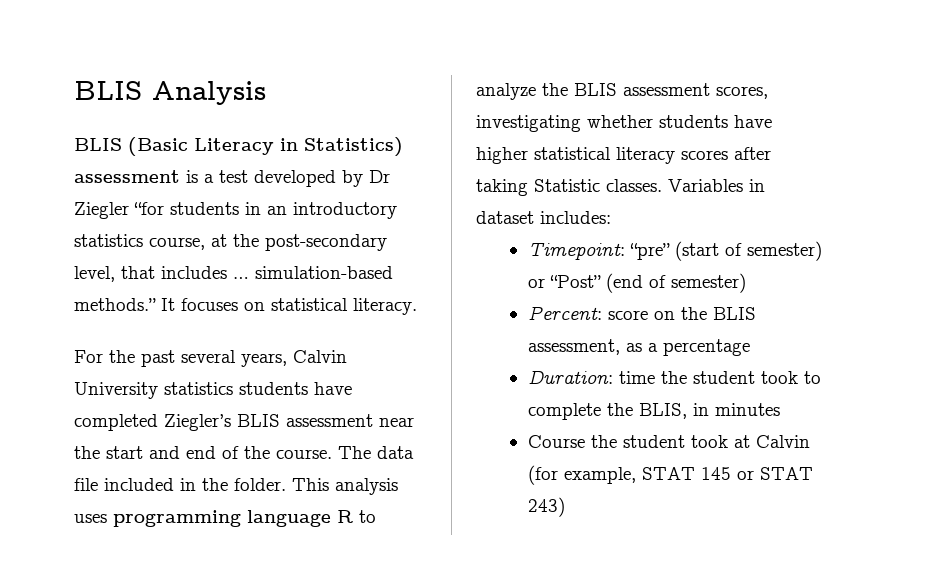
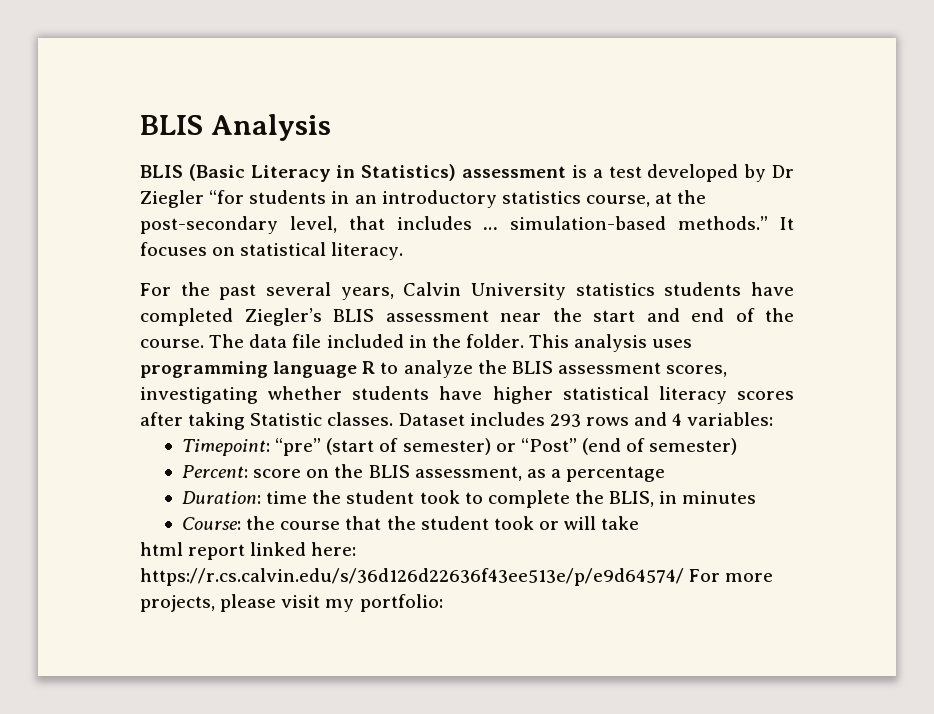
- Variables in dataset includes:
+ Dataset includes 293 rows and 4 variables:
- Course the student took at Calvin (for example, STAT 145 or STAT 243)
+ Course: the course that the student took or will take
+ html report linked here: https://r.cs.calvin.edu/s/36d126d22636f43ee513e/p/e9d64574/ For more projects, please visit my portfolio:

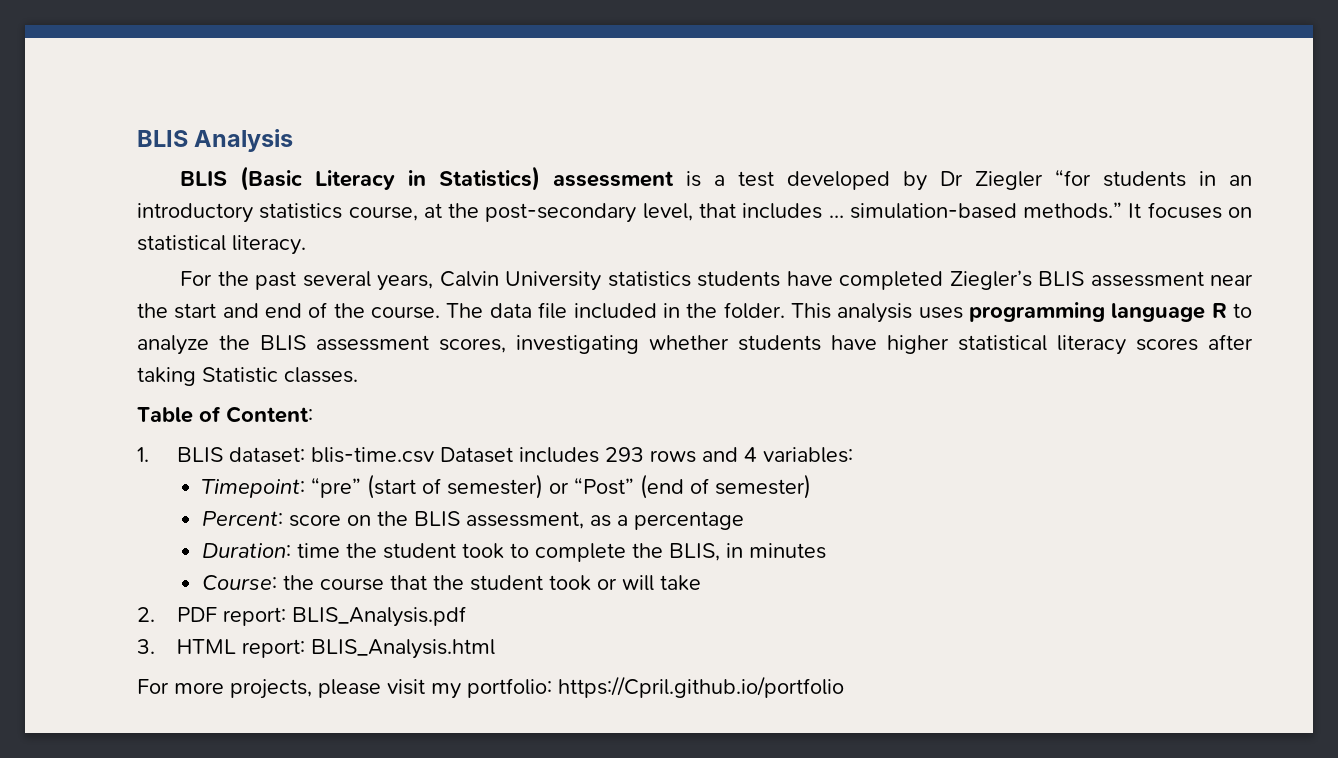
- This analysis uses programming language R to analyze the BLIS assessment scores, investigating whether students have higher statistical literacy scores after taking Statistic classes. Dataset includes 293 rows and 4 variables:
+ This analysis uses programming language R to analyze the BLIS assessment scores, investigating whether students have higher statistical literacy scores after taking Statistic classes.
+ Table of Content:
+ 1. BLIS dataset: blis-time.csv Dataset includes 293 rows and 4 variables:
- html report linked here: https://r.cs.calvin.edu/s/36d126d22636f43ee513e/p/e9d64574/ For more projects, please visit my portfolio:
+ 2. PDF report: BLIS_Analysis.pdf
+ 3. HTML report: BLIS_Analysis.html
+ For more projects, please visit my portfolio: https://Cpril.github.io/portfolio

